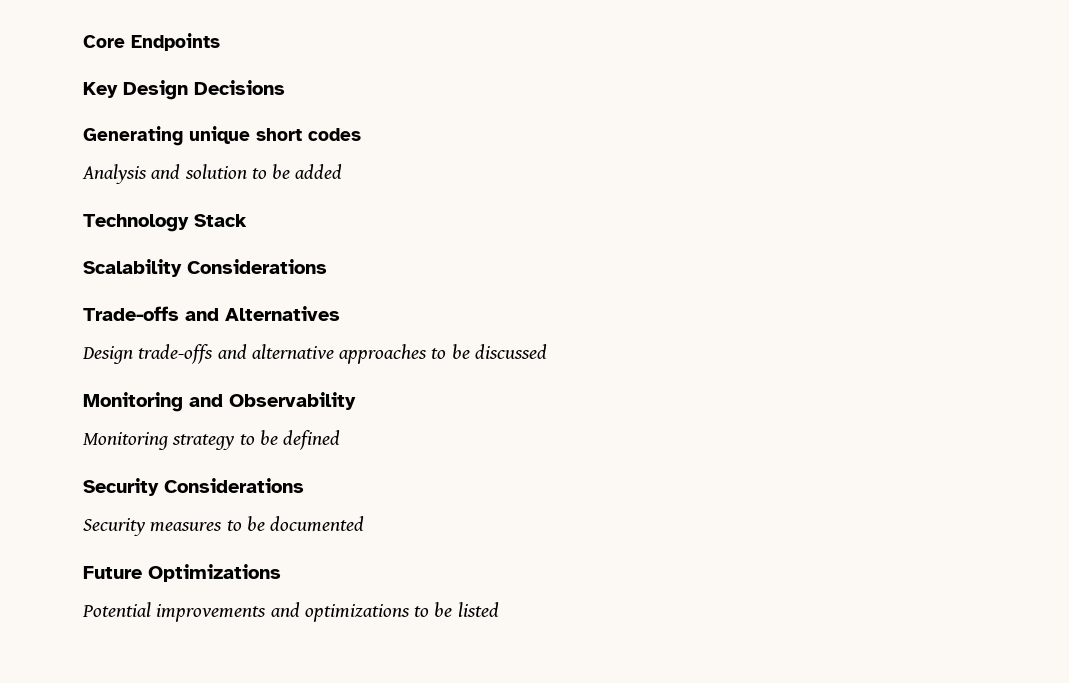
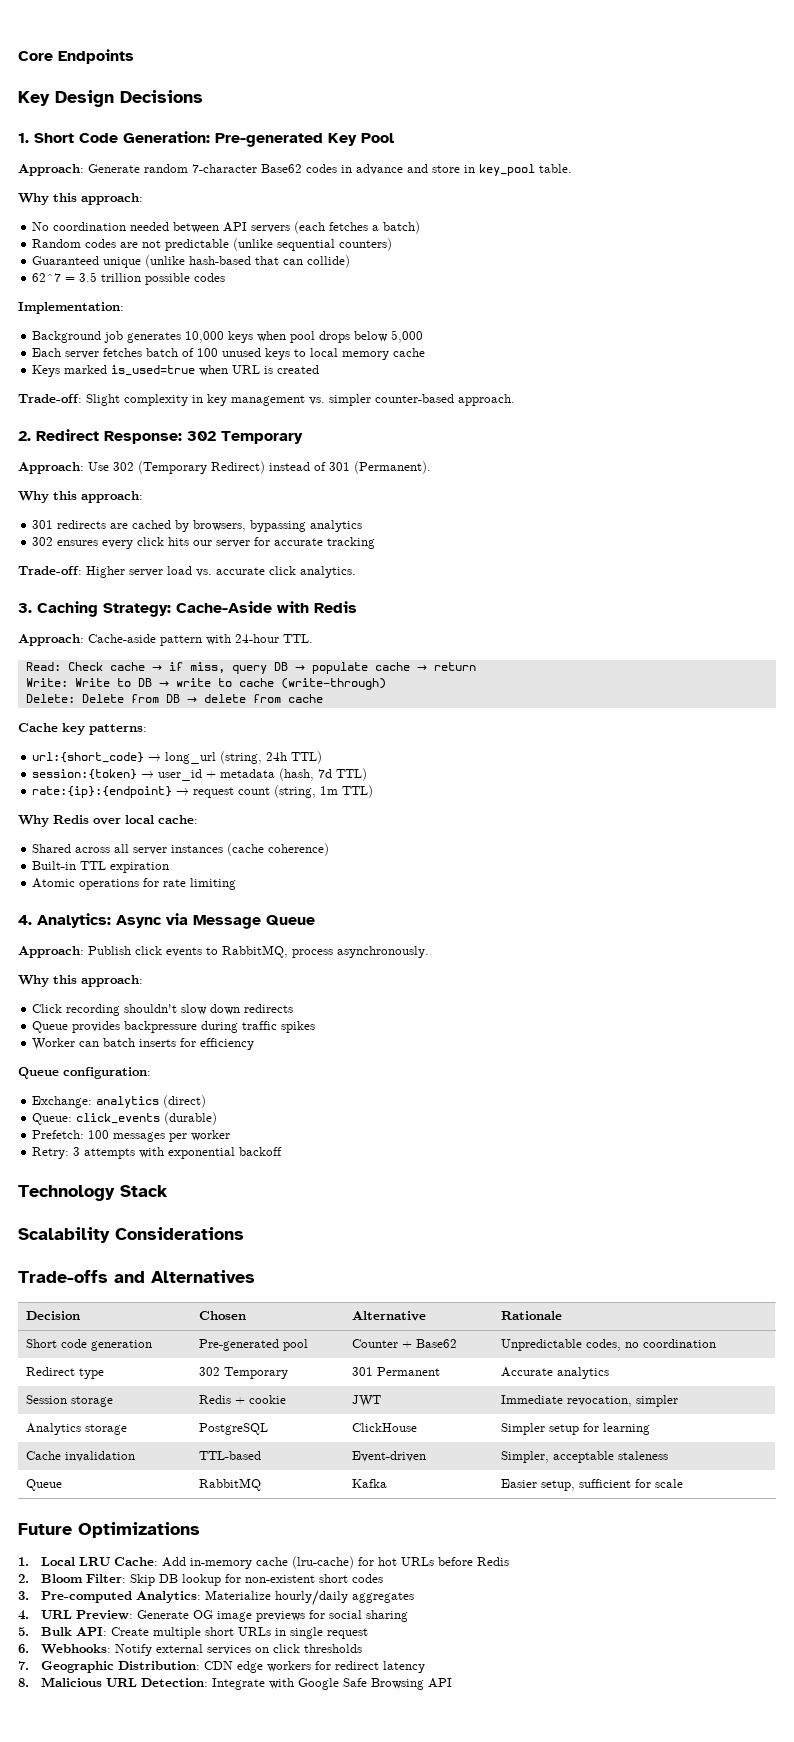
- Generating unique short codes
- Analysis and solution to be added
+ 1. Short Code Generation: Pre-generated Key Pool
+ Approach: Generate random 7-character Base62 codes in advance and store in key_pool table.
+ Why this approach:
+ No coordination needed between API servers (each fetches a batch)
+ Random codes are not predictable (unlike sequential counters)
+ Guaranteed unique (unlike hash-based that can collide)
+ 62^7 = 3.5 trillion possible codes
+ Implementation:
+ Background job generates 10,000 keys when pool drops below 5,000
+ Each server fetches batch of 100 unused keys to local memory cache
+ Keys marked is_used=true when URL is created
+ Trade-off: Slight complexity in key management vs. simpler counter-based approach.
+ 2. Redirect Response: 302 Temporary
+ Approach: Use 302 (Temporary Redirect) instead of 301 (Permanent).
+ Why this approach:
+ 301 redirects are cached by browsers, bypassing analytics
+ 302 ensures every click hits our server for accurate tracking
+ Trade-off: Higher server load vs. accurate click analytics.
+ 3. Caching Strategy: Cache-Aside with Redis
+ Approach: Cache-aside pattern with 24-hour TTL.
+ Read: Check cache → if miss, query DB → populate cache → return
+ Write: Write to DB → write to cache (write-through)
+ Delete: Delete from DB → delete from cache
+ Cache key patterns:
+ url:{short_code} → long_url (string, 24h TTL)
+ session:{token} → user_id + metadata (hash, 7d TTL)
+ rate:{ip}:{endpoint} → request count (string, 1m TTL)
+ Why Redis over local cache:
+ Shared across all server instances (cache coherence)
+ Built-in TTL expiration
+ Atomic operations for rate limiting
+ 4. Analytics: Async via Message Queue
+ Approach: Publish click events to RabbitMQ, process asynchronously.
+ Why this approach:
+ Click recording shouldn't slow down redirects
+ Queue provides backpressure during traffic spikes
+ Worker can batch inserts for efficiency
+ Queue configuration:
+ Exchange: analytics (direct)
+ Queue: click_events (durable)
+ Prefetch: 100 messages per worker
+ Retry: 3 attempts with exponential backoff
- Design trade-offs and alternative approaches to be discussed
- Monitoring and Observability
- Monitoring strategy to be defined
- Security Considerations
- Security measures to be documented
+ Decision | Chosen | Alternative | Rationale
+ Short code generation | Pre-generated pool | Counter + Base62 | Unpredictable codes, no coordination
+ Redirect type | 302 Temporary | 301 Permanent | Accurate analytics
+ Session storage | Redis + cookie | JWT | Immediate revocation, simpler
+ Analytics storage | PostgreSQL | ClickHouse | Simpler setup for learning
+ Cache invalidation | TTL-based | Event-driven | Simpler, acceptable staleness
+ Queue | RabbitMQ | Kafka | Easier setup, sufficient for scale
  Future Optimizations
- Potential improvements and optimizations to be listed
+ 1. Local LRU Cache: Add in-memory cache (lru-cache) for hot URLs before Redis
+ 2. Bloom Filter: Skip DB lookup for non-existent short codes
+ 3. Pre-computed Analytics: Materialize hourly/daily aggregates
+ 4. URL Preview: Generate OG image previews for social sharing
+ 5. Bulk API: Create multiple short URLs in single request
+ 6. Webhooks: Notify external services on click thresholds
+ 7. Geographic Distribution: CDN edge workers for redirect latency
+ 8. Malicious URL Detection: Integrate with Google Safe Browsing API

